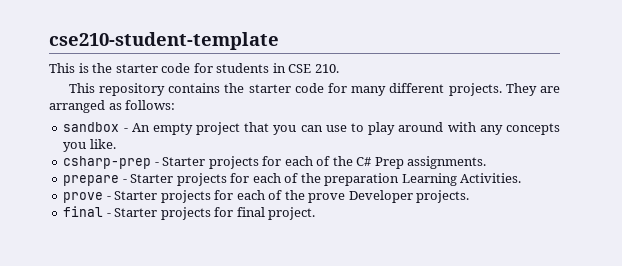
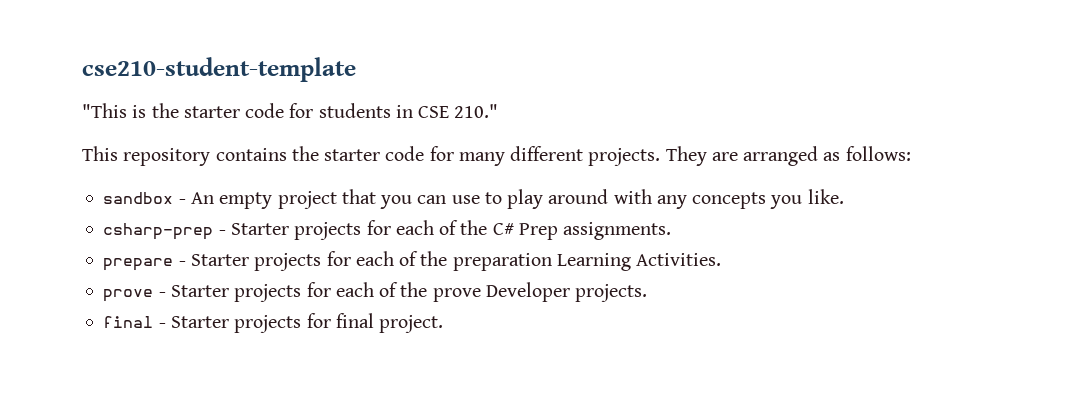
- This is the starter code for students in CSE 210.
+ "This is the starter code for students in CSE 210."

